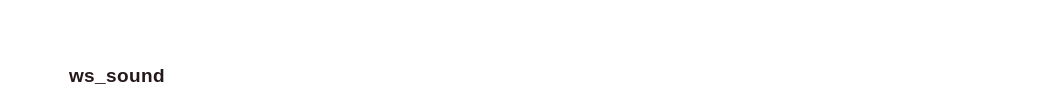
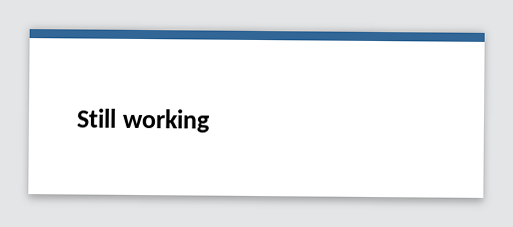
- ws_sound
+ Still working

